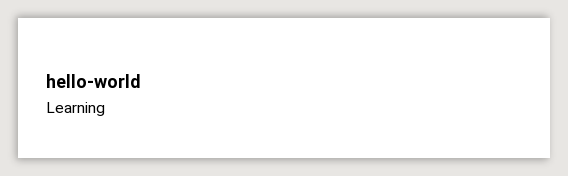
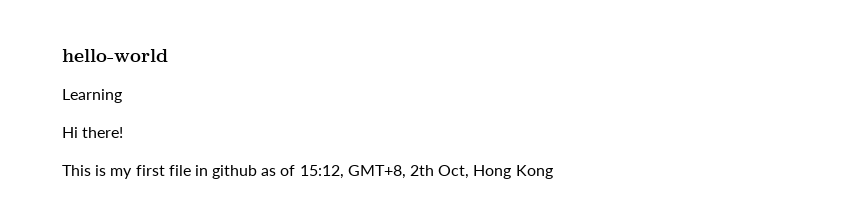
+ Hi there!
+ This is my first file in github as of 15:12, GMT+8, 2th Oct, Hong Kong

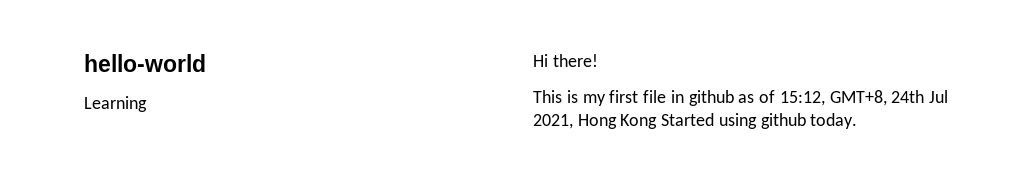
- This is my first file in github as of 15:12, GMT+8, 2th Oct, Hong Kong
+ This is my first file in github as of 15:12, GMT+8, 24th Jul 2021, Hong Kong Started using github today.

